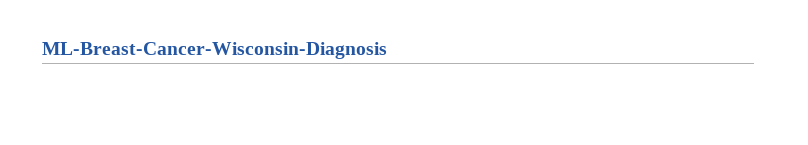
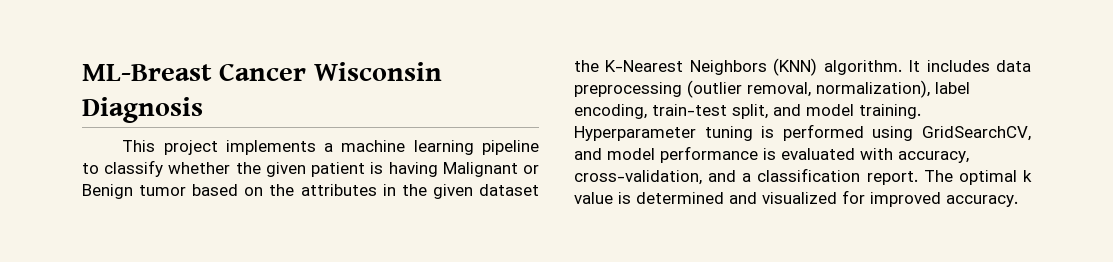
- ML-Breast-Cancer-Wisconsin-Diagnosis
+ ML-Breast Cancer Wisconsin Diagnosis
+ This project implements a machine learning pipeline to classify whether the given patient is having Malignant or Benign tumor based on the attributes in the given dataset the K-Nearest Neighbors (KNN) algorithm. It includes data preprocessing (outlier removal, normalization), label encoding, train-test split, and model training. Hyperparameter tuning is performed using GridSearchCV, and model performance is evaluated with accuracy, cross-validation, and a classification report. The optimal k value is determined and visualized for improved accuracy.

